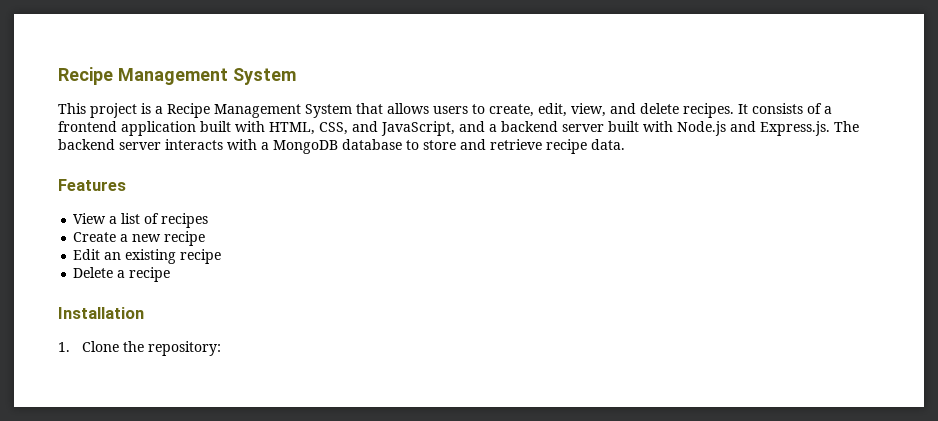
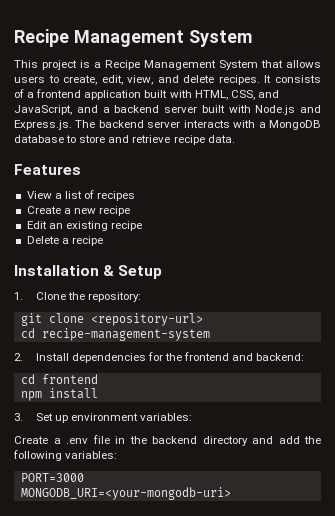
- Installation
+ Installation & Setup
+ git clone <repository-url>
+ cd recipe-management-system
+ 2. Install dependencies for the frontend and backend:
+ cd frontend
+ npm install
+ 3. Set up environment variables:
+ Create a .env file in the backend directory and add the following variables:
+ PORT=3000
+ MONGODB_URI=<your-mongodb-uri>

